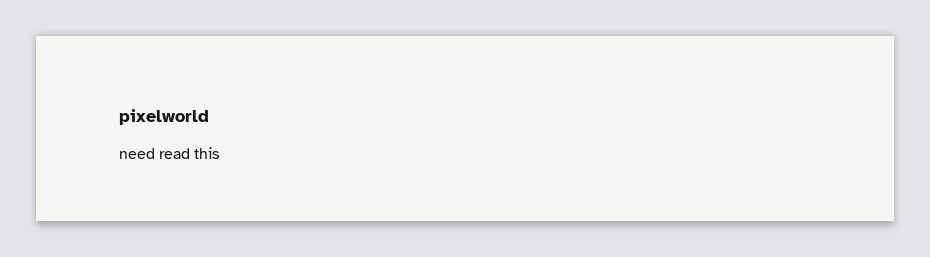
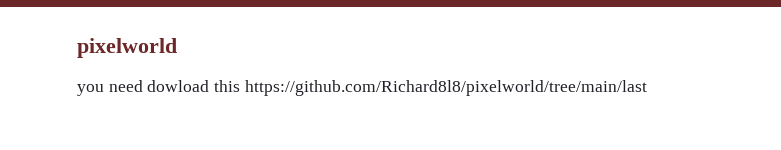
- need read this
+ you need dowload this https://github.com/Richard8l8/pixelworld/tree/main/last

